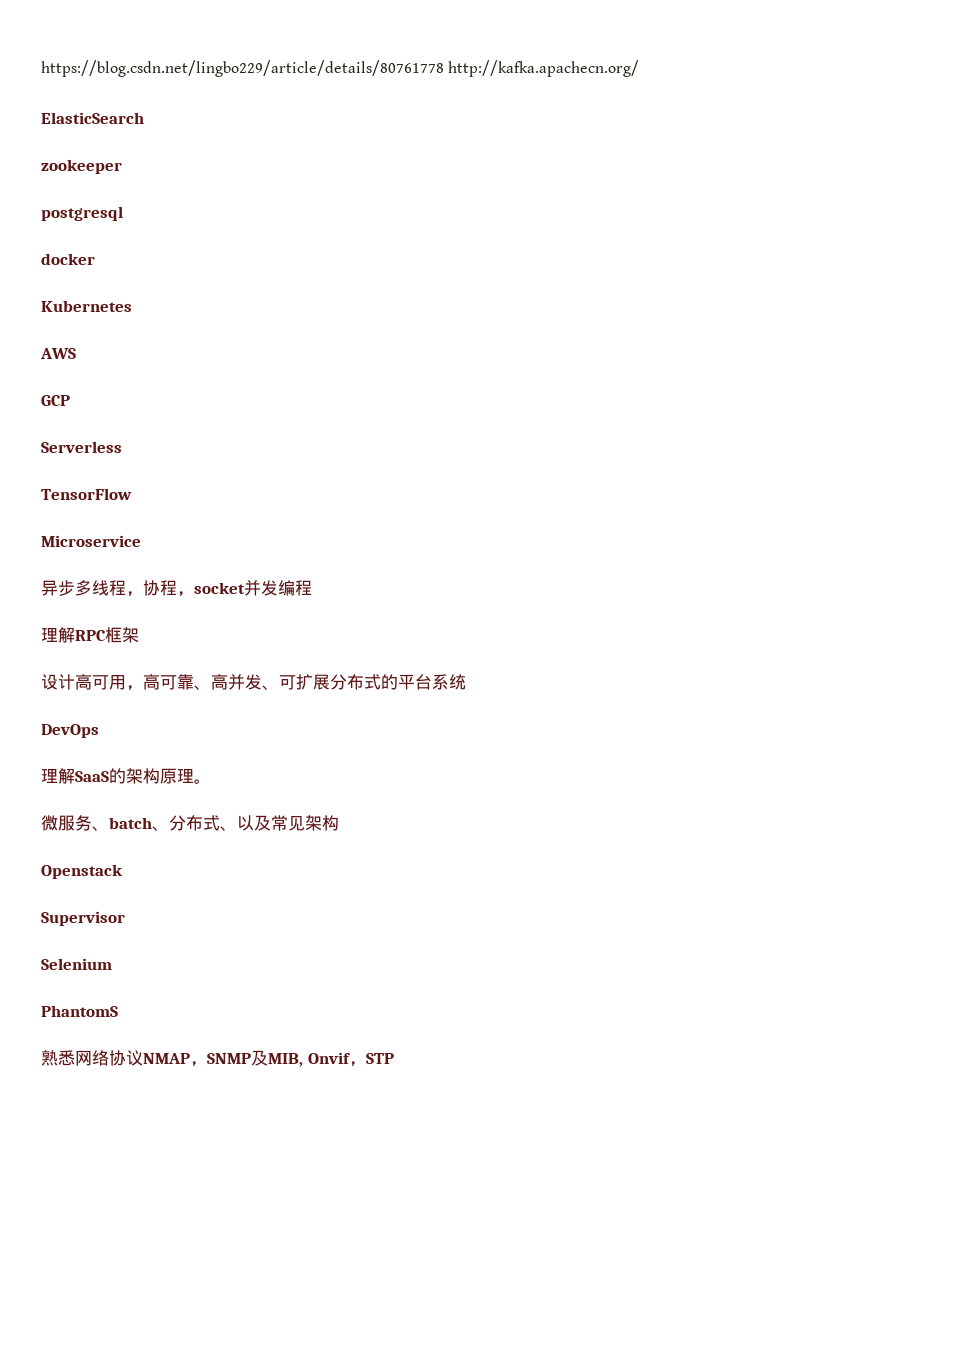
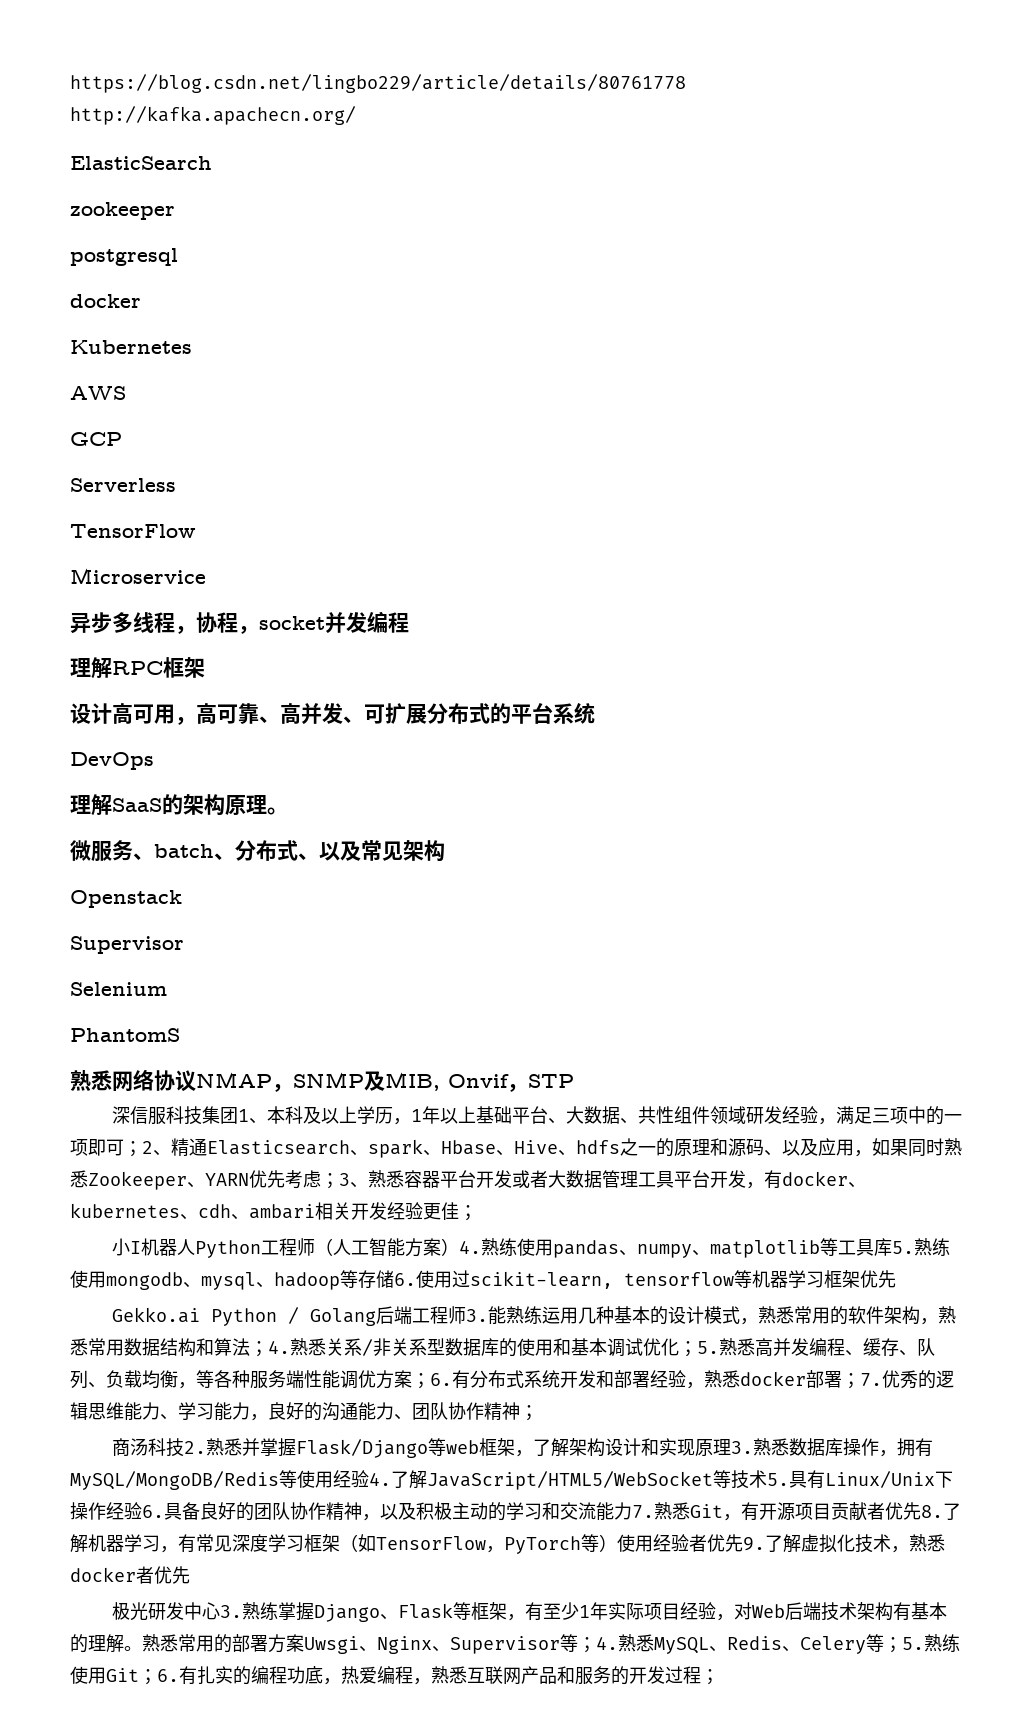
+ 深信服科技集团1、本科及以上学历，1年以上基础平台、大数据、共性组件领域研发经验，满足三项中的一项即可；2、精通Elasticsearch、spark、Hbase、Hive、hdfs之一的原理和源码、以及应用，如果同时熟悉Zookeeper、YARN优先考虑；3、熟悉容器平台开发或者大数据管理工具平台开发，有docker、kubernetes、cdh、ambari相关开发经验更佳；
+ 小I机器人Python工程师（人工智能方案）4.熟练使用pandas、numpy、matplotlib等工具库5.熟练使用mongodb、mysql、hadoop等存储6.使用过scikit-learn, tensorflow等机器学习框架优先
+ Gekko.ai Python / Golang后端工程师3.能熟练运用几种基本的设计模式，熟悉常用的软件架构，熟悉常用数据结构和算法；4.熟悉关系/非关系型数据库的使用和基本调试优化；5.熟悉高并发编程、缓存、队列、负载均衡，等各种服务端性能调优方案；6.有分布式系统开发和部署经验，熟悉docker部署；7.优秀的逻辑思维能力、学习能力，良好的沟通能力、团队协作精神；
+ 商汤科技2.熟悉并掌握Flask/Django等web框架，了解架构设计和实现原理3.熟悉数据库操作，拥有MySQL/MongoDB/Redis等使用经验4.了解JavaScript/HTML5/WebSocket等技术5.具有Linux/Unix下操作经验6.具备良好的团队协作精神，以及积极主动的学习和交流能力7.熟悉Git，有开源项目贡献者优先8.了解机器学习，有常见深度学习框架（如TensorFlow，PyTorch等）使用经验者优先9.了解虚拟化技术，熟悉docker者优先
+ 极光研发中心3.熟练掌握Django、Flask等框架，有至少1年实际项目经验，对Web后端技术架构有基本的理解。熟悉常用的部署方案Uwsgi、Nginx、Supervisor等；4.熟悉MySQL、Redis、Celery等；5.熟练使用Git；6.有扎实的编程功底，热爱编程，熟悉互联网产品和服务的开发过程；

